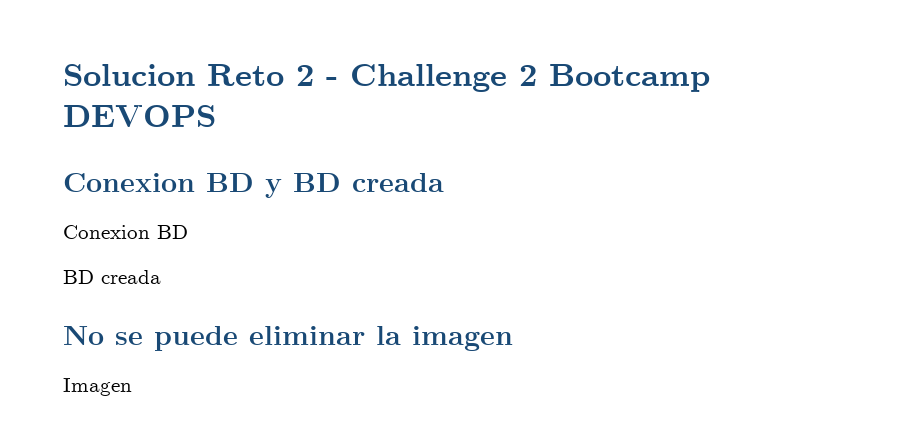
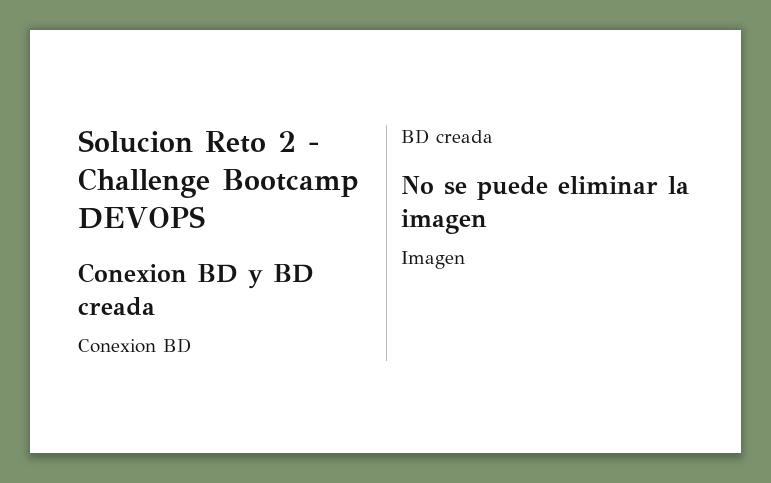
- Solucion Reto 2 - Challenge 2 Bootcamp DEVOPS
+ Solucion Reto 2 - Challenge Bootcamp DEVOPS

